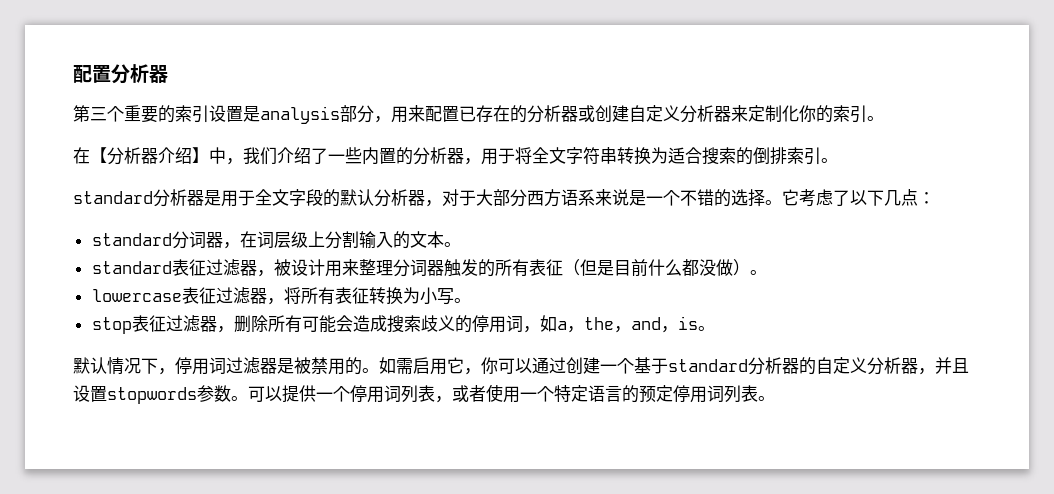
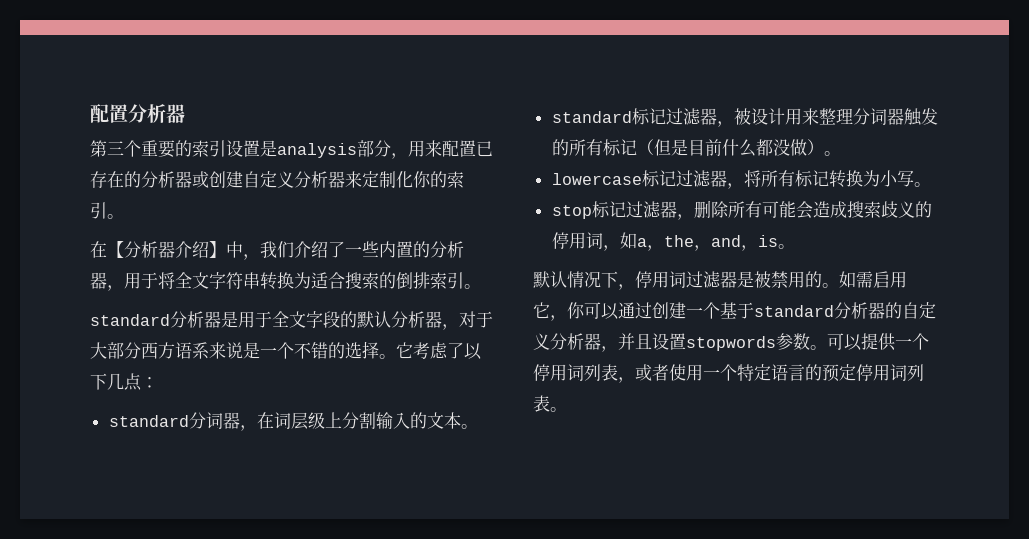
- standard表征过滤器，被设计用来整理分词器触发的所有表征（但是目前什么都没做）。
+ standard标记过滤器，被设计用来整理分词器触发的所有标记（但是目前什么都没做）。
- lowercase表征过滤器，将所有表征转换为小写。
+ lowercase标记过滤器，将所有标记转换为小写。
- stop表征过滤器，删除所有可能会造成搜索歧义的停用词，如a，the，and，is。
+ stop标记过滤器，删除所有可能会造成搜索歧义的停用词，如a，the，and，is。

